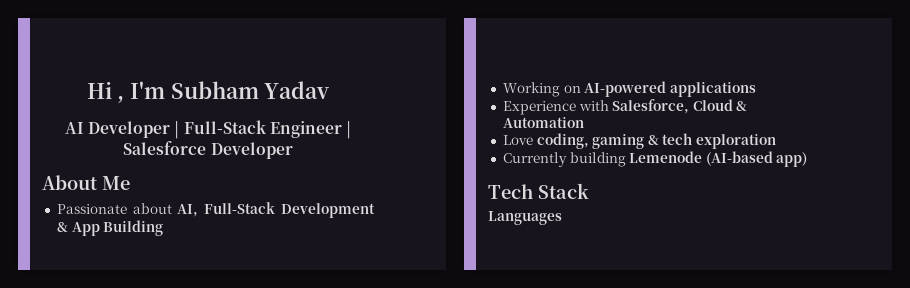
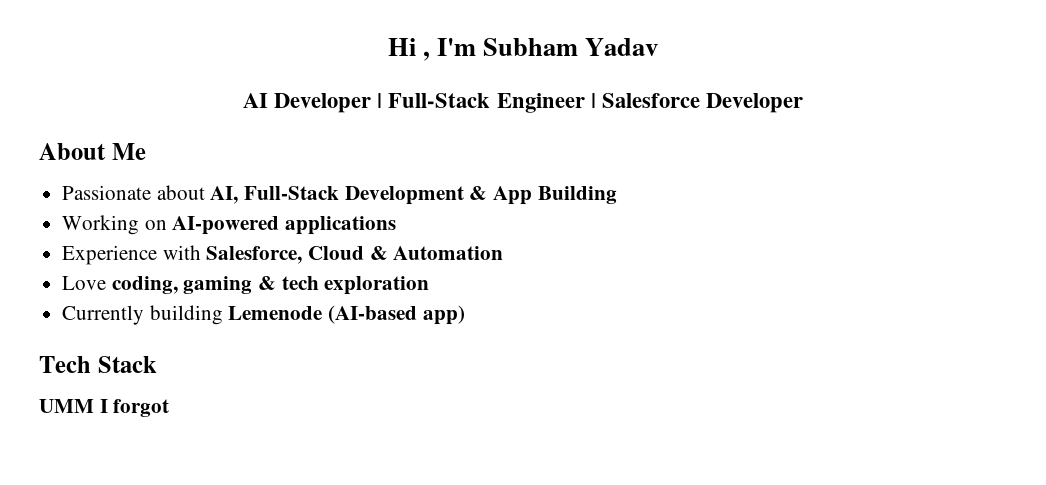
- Languages
+ UMM I forgot

